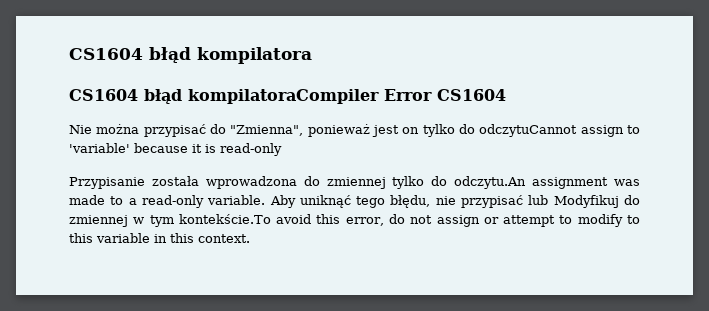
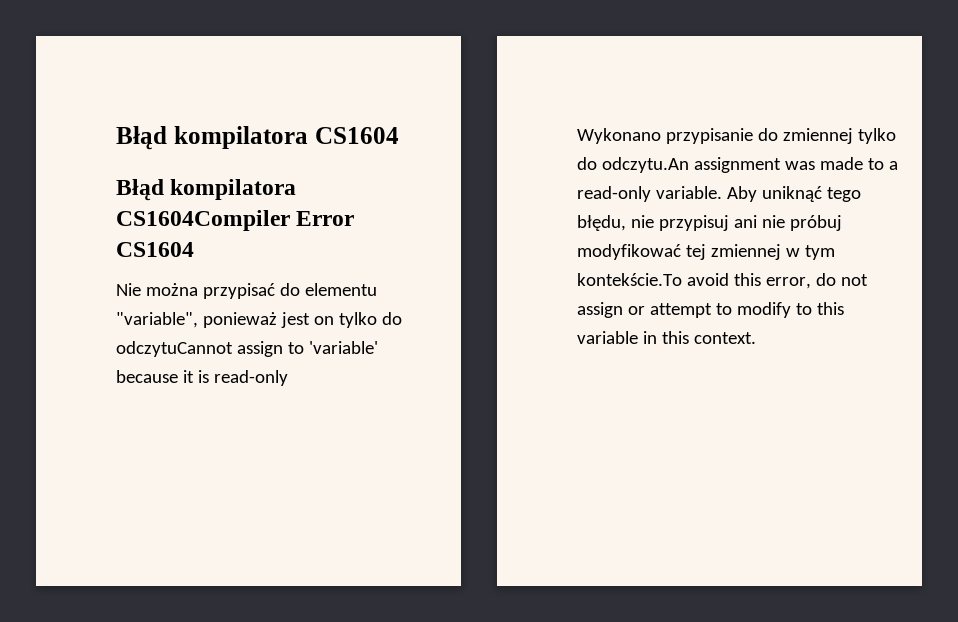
- CS1604 błąd kompilatora
- CS1604 błąd kompilatoraCompiler Error CS1604
+ Błąd kompilatora CS1604
+ Błąd kompilatora CS1604Compiler Error CS1604
- Nie można przypisać do "Zmienna", ponieważ jest on tylko do odczytuCannot assign to 'variable' because it is read-only
+ Nie można przypisać do elementu "variable", ponieważ jest on tylko do odczytuCannot assign to 'variable' because it is read-only
- Przypisanie została wprowadzona do zmiennej tylko do odczytu.An assignment was made to a read-only variable.
+ Wykonano przypisanie do zmiennej tylko do odczytu.An assignment was made to a read-only variable.
- Aby uniknąć tego błędu, nie przypisać lub Modyfikuj do zmiennej w tym kontekście.To avoid this error, do not assign or attempt to modify to this variable in this context.
+ Aby uniknąć tego błędu, nie przypisuj ani nie próbuj modyfikować tej zmiennej w tym kontekście.To avoid this error, do not assign or attempt to modify to this variable in this context.

